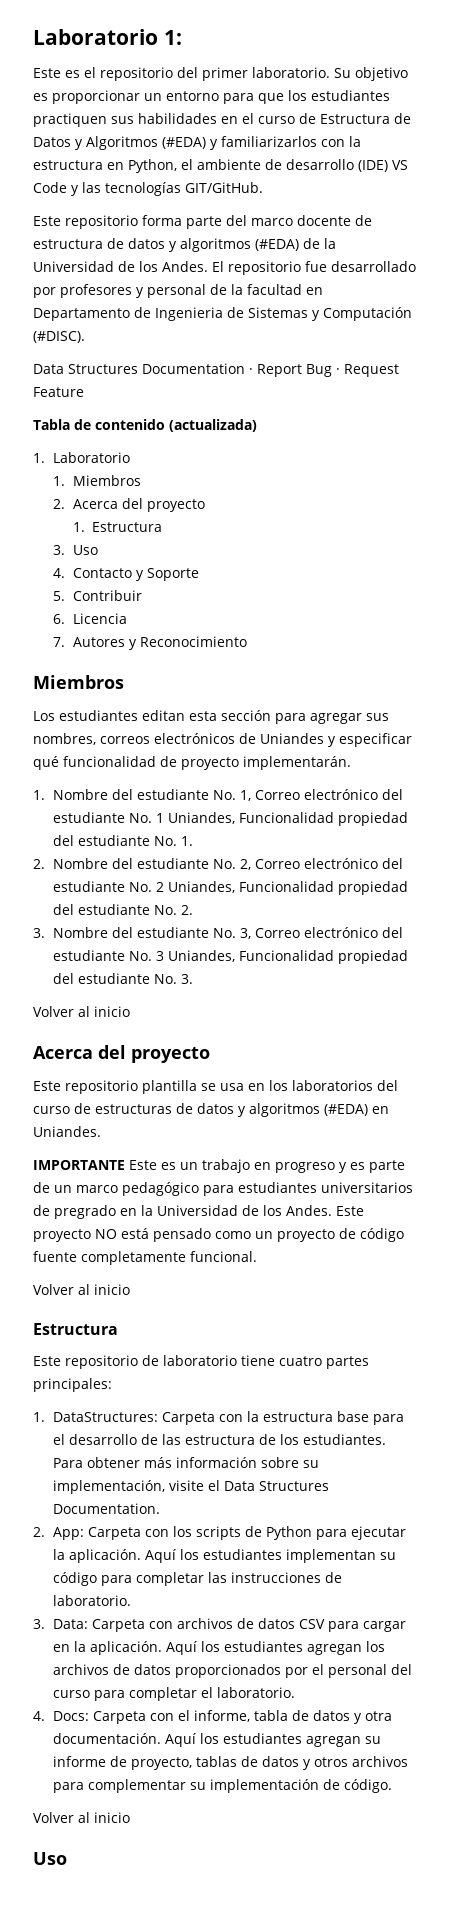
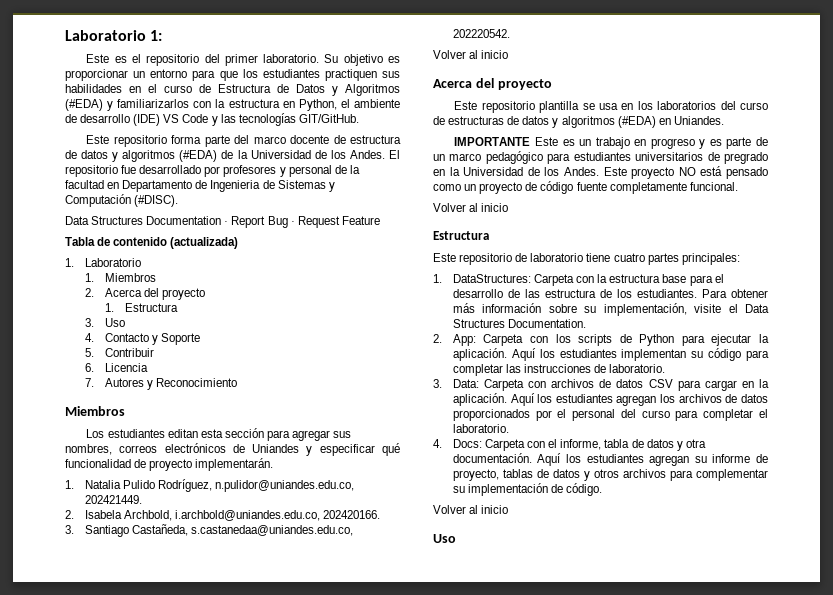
- 1. Nombre del estudiante No. 1, Correo electrónico del estudiante No. 1 Uniandes, Funcionalidad propiedad del estudiante No. 1.
- 2. Nombre del estudiante No. 2, Correo electrónico del estudiante No. 2 Uniandes, Funcionalidad propiedad del estudiante No. 2.
- 3. Nombre del estudiante No. 3, Correo electrónico del estudiante No. 3 Uniandes, Funcionalidad propiedad del estudiante No. 3.
+ 1. Natalia Pulido Rodríguez, n.pulidor@uniandes.edu.co, 202421449.
+ 2. Isabela Archbold, i.archbold@uniandes.edu.co, 202420166.
+ 3. Santiago Castañeda, s.castanedaa@uniandes.edu.co, 202220542.

